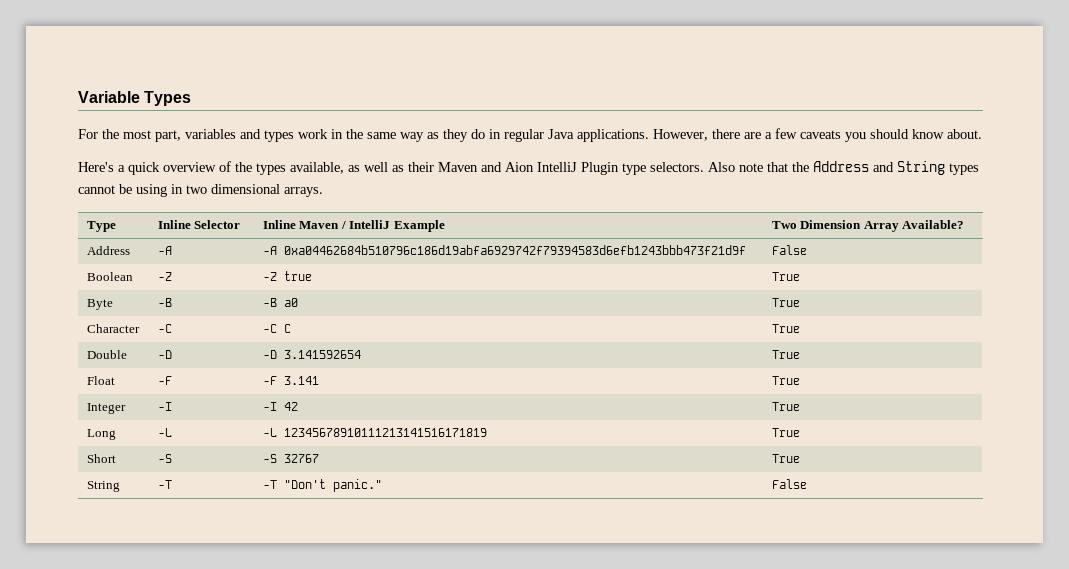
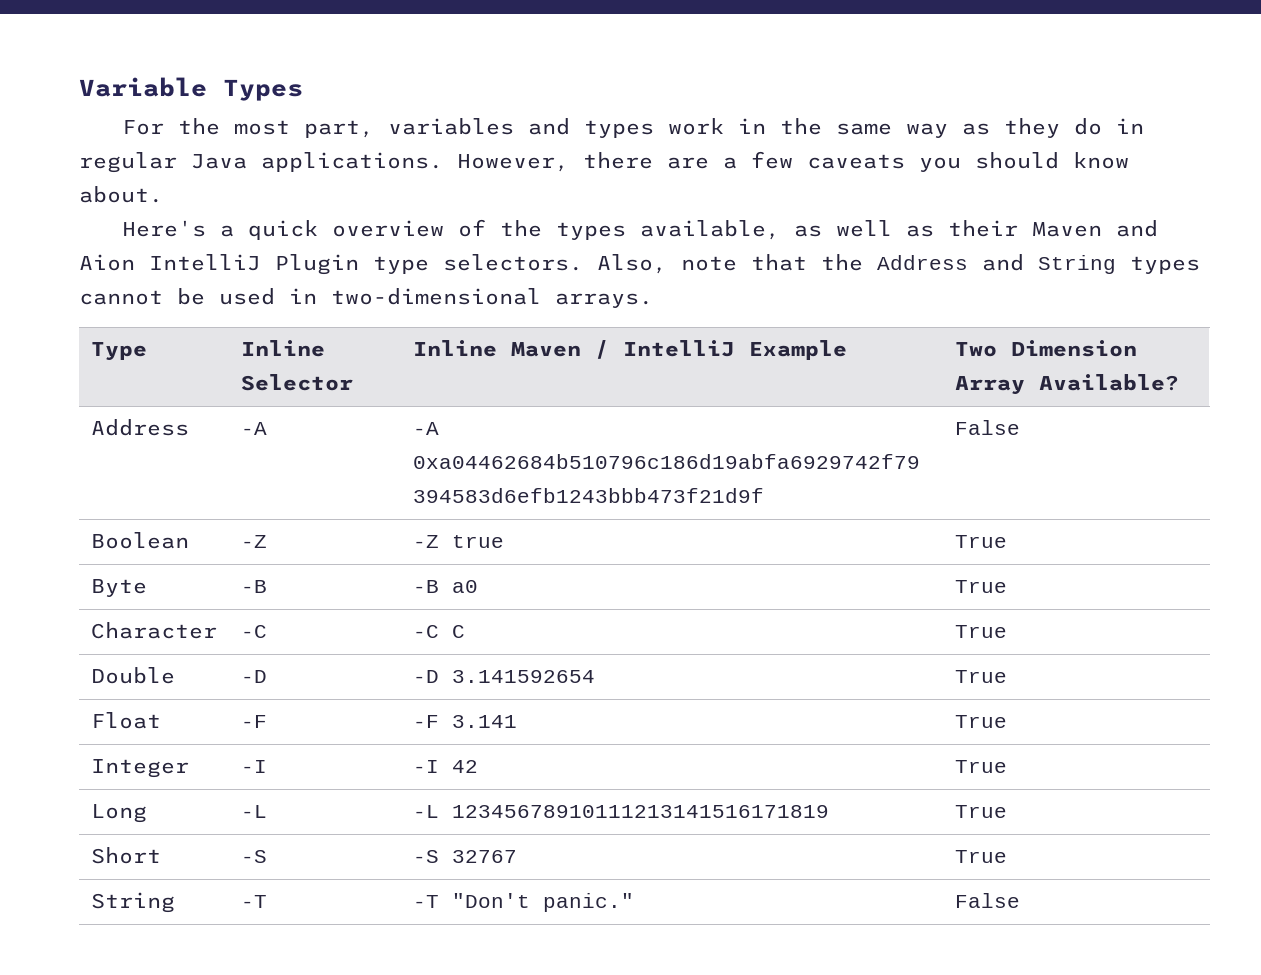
- Also note that the Address and String types cannot be using in two dimensional arrays.
+ Also, note that the Address and String types cannot be used in two-dimensional arrays.

